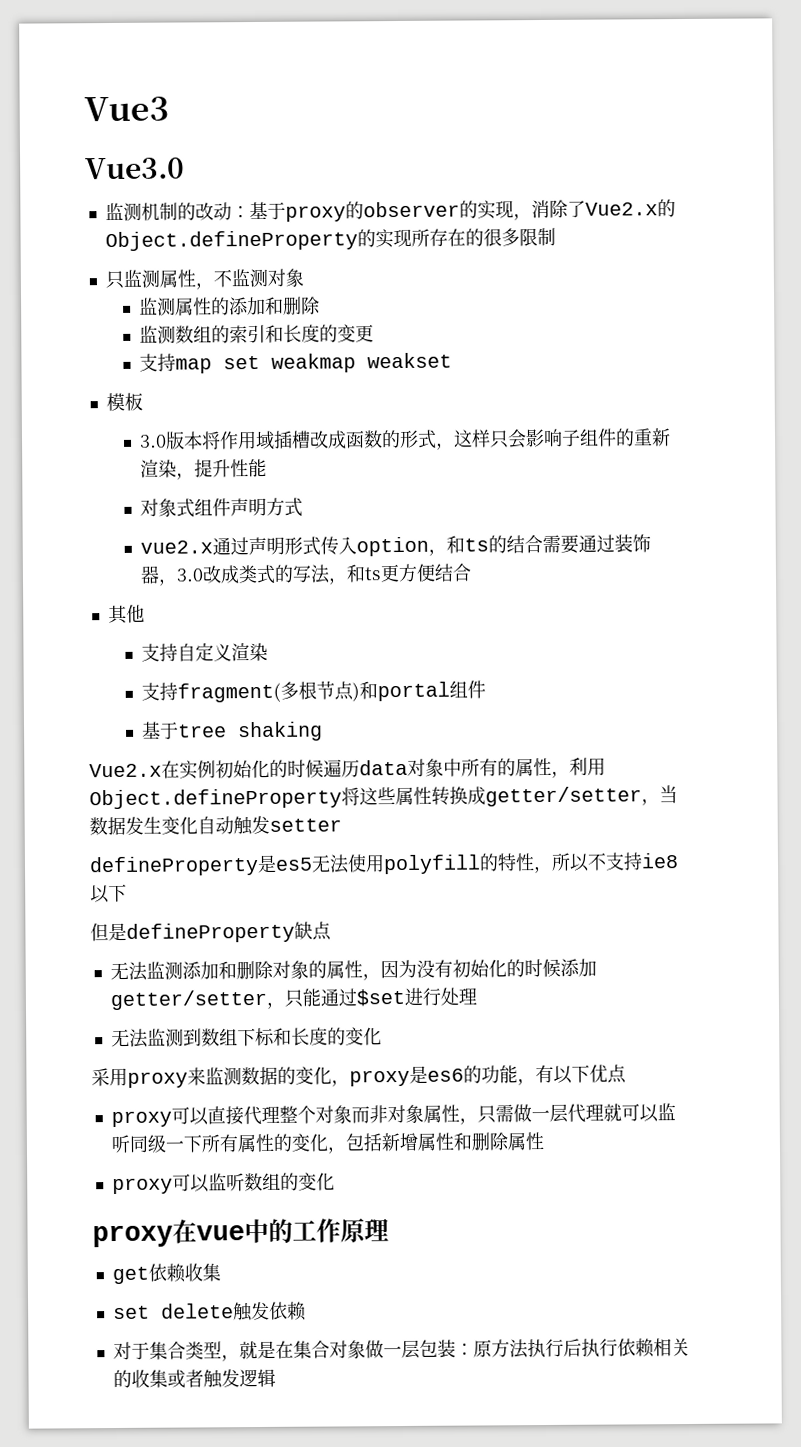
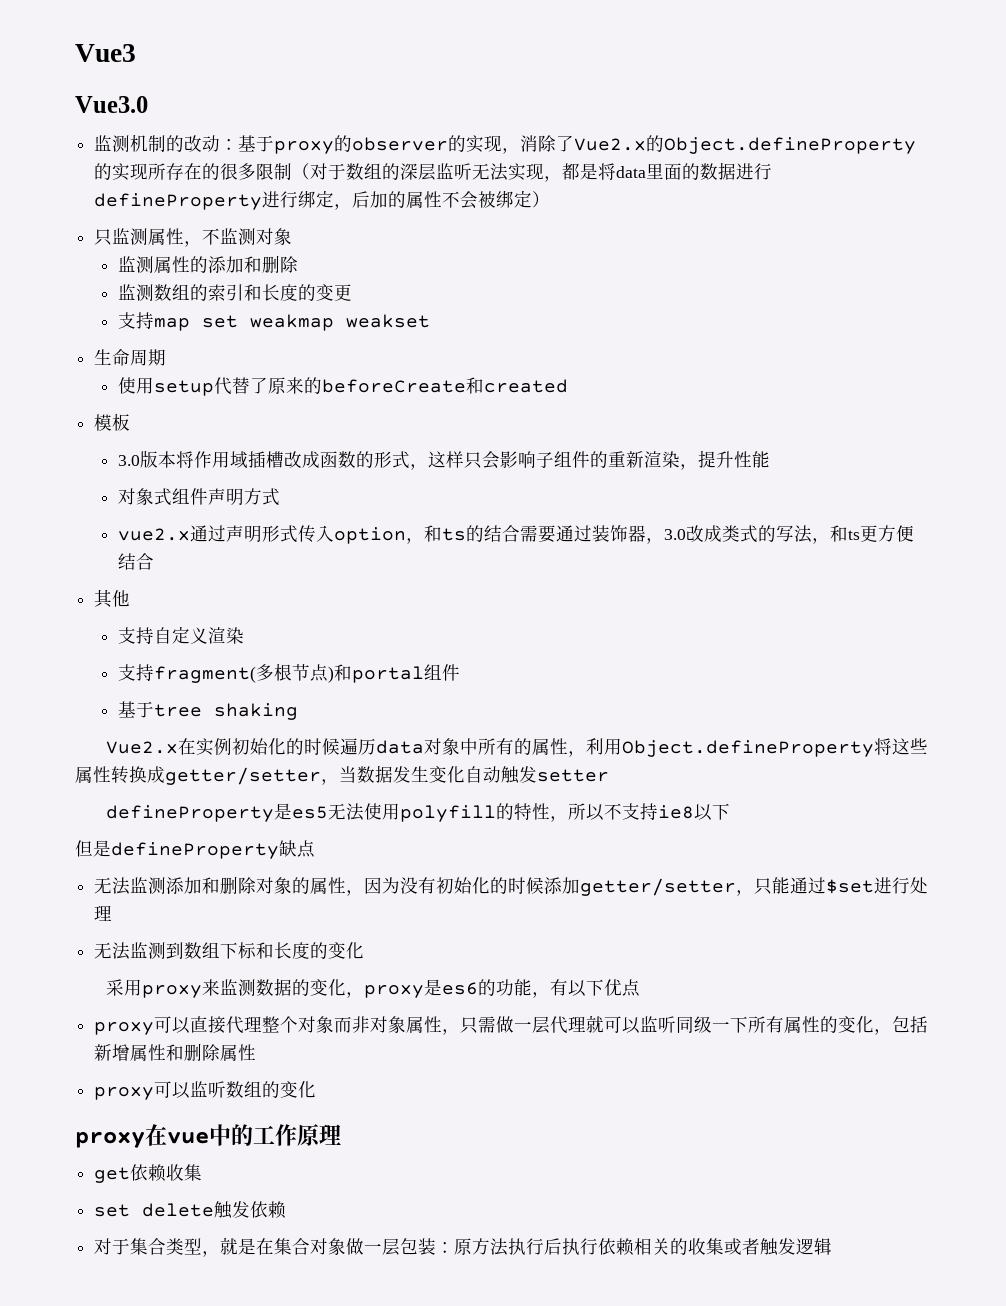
- 监测机制的改动：基于proxy的observer的实现，消除了Vue2.x的Object.defineProperty的实现所存在的很多限制
+ 监测机制的改动：基于proxy的observer的实现，消除了Vue2.x的Object.defineProperty的实现所存在的很多限制（对于数组的深层监听无法实现，都是将data里面的数据进行defineProperty进行绑定，后加的属性不会被绑定）
+ 生命周期
+ 使用setup代替了原来的beforeCreate和created

